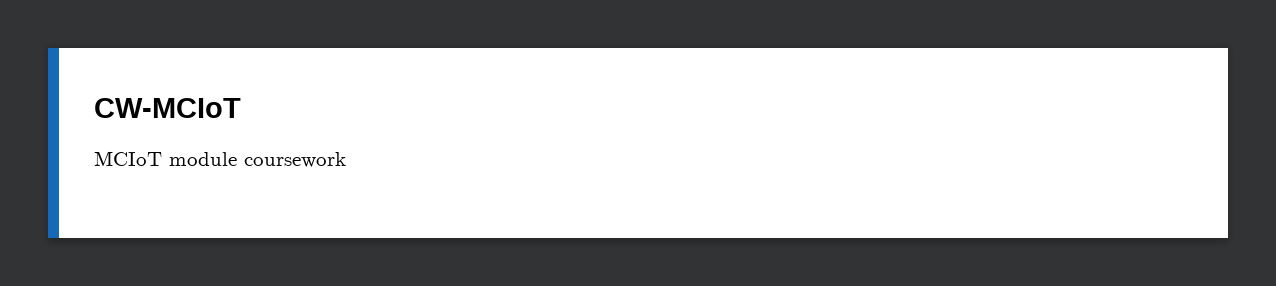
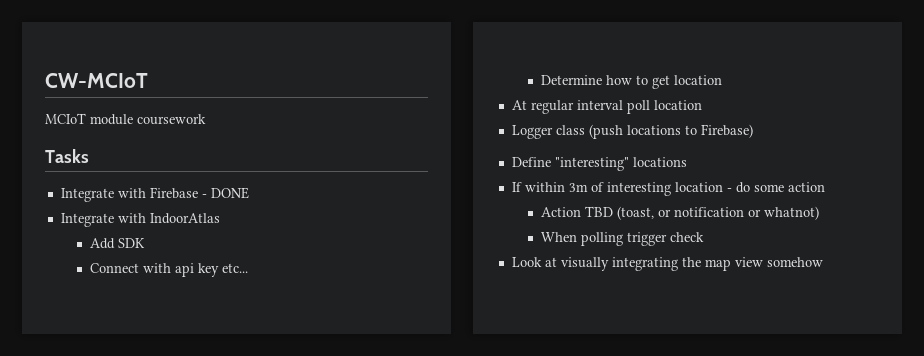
+ Tasks
+ Integrate with Firebase - DONE
+ Integrate with IndoorAtlas
+ Add SDK
+ Connect with api key etc...
+ Determine how to get location
+ At regular interval poll location
+ Logger class (push locations to Firebase)
+ Define "interesting" locations
+ If within 3m of interesting location - do some action
+ Action TBD (toast, or notification or whatnot)
+ When polling trigger check
+ Look at visually integrating the map view somehow

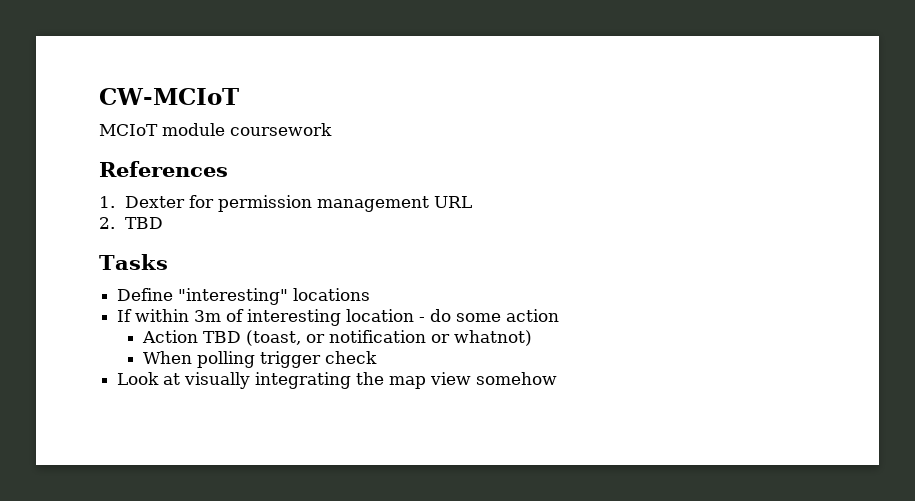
+ References
+ 1. Dexter for permission management URL
+ 2. TBD
  Tasks
- Integrate with Firebase - DONE
- Integrate with IndoorAtlas
- Add SDK
- Connect with api key etc...
- Determine how to get location
- At regular interval poll location
- Logger class (push locations to Firebase)

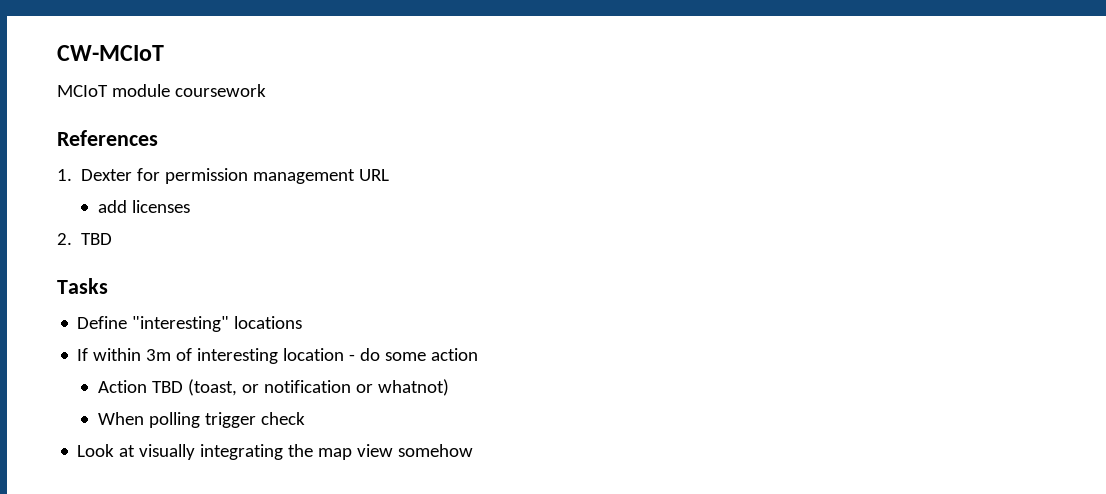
+ add licenses

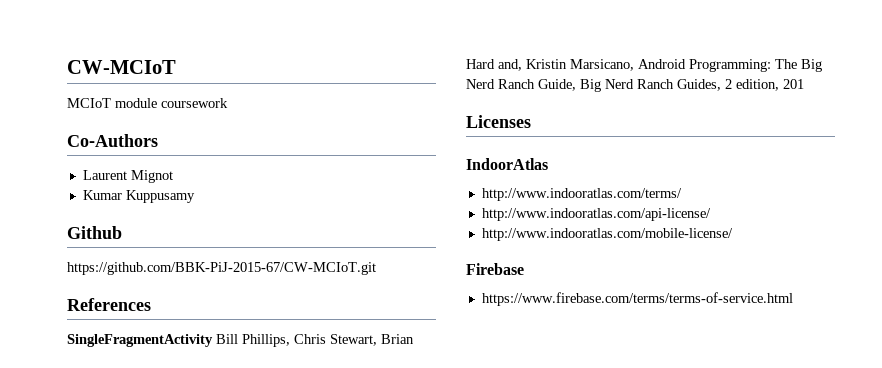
+ Co-Authors
+ Laurent Mignot
+ Kumar Kuppusamy
+ Github
+ https://github.com/BBK-PiJ-2015-67/CW-MCIoT.git
  References
- 1. Dexter for permission management URL
- add licenses
- 2. TBD
- Tasks
- Define "interesting" locations
- If within 3m of interesting location - do some action
- Action TBD (toast, or notification or whatnot)
- When polling trigger check
- Look at visually integrating the map view somehow
+ SingleFragmentActivity Bill Phillips, Chris Stewart, Brian Hard and, Kristin Marsicano, Android Programming: The Big Nerd Ranch Guide, Big Nerd Ranch Guides, 2 edition, 201
+ Licenses
+ IndoorAtlas
+ http://www.indooratlas.com/terms/
+ http://www.indooratlas.com/api-license/
+ http://www.indooratlas.com/mobile-license/
+ Firebase
+ https://www.firebase.com/terms/terms-of-service.html

